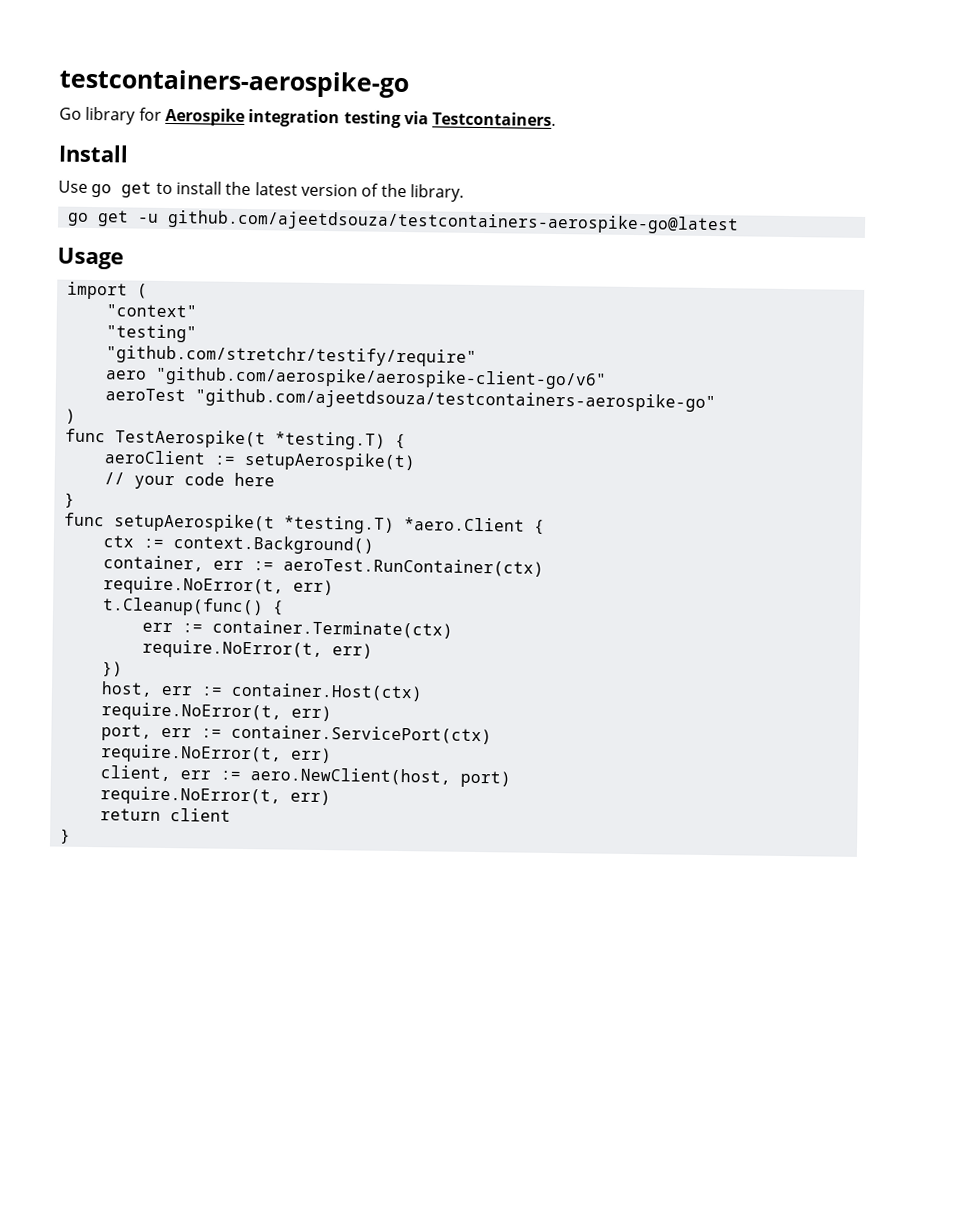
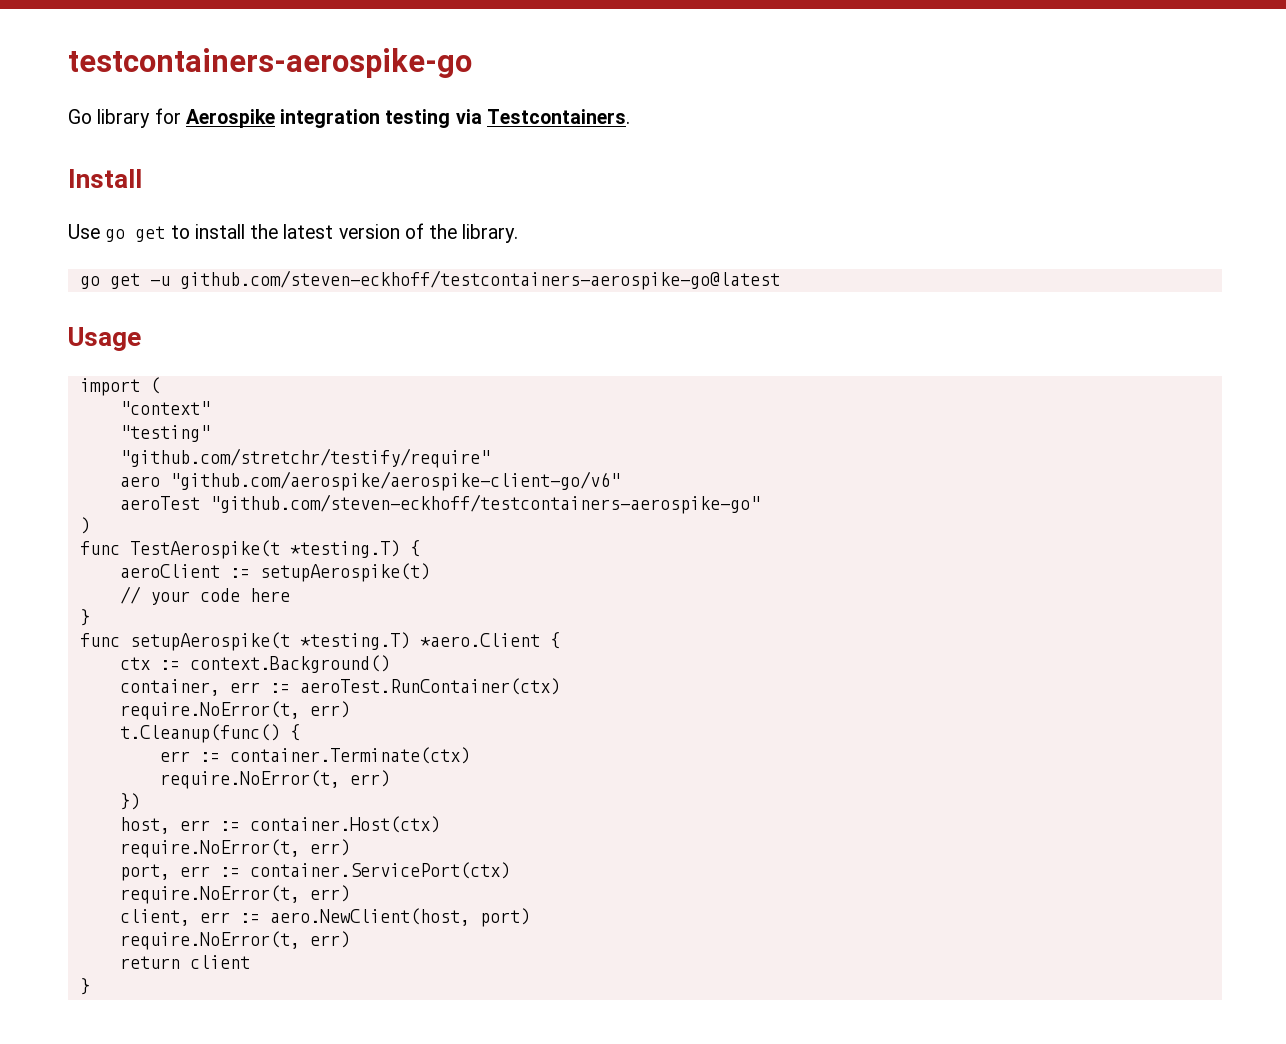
- go get -u github.com/ajeetdsouza/testcontainers-aerospike-go@latest
+ go get -u github.com/steven-eckhoff/testcontainers-aerospike-go@latest
- aeroTest "github.com/ajeetdsouza/testcontainers-aerospike-go"
+ aeroTest "github.com/steven-eckhoff/testcontainers-aerospike-go"

